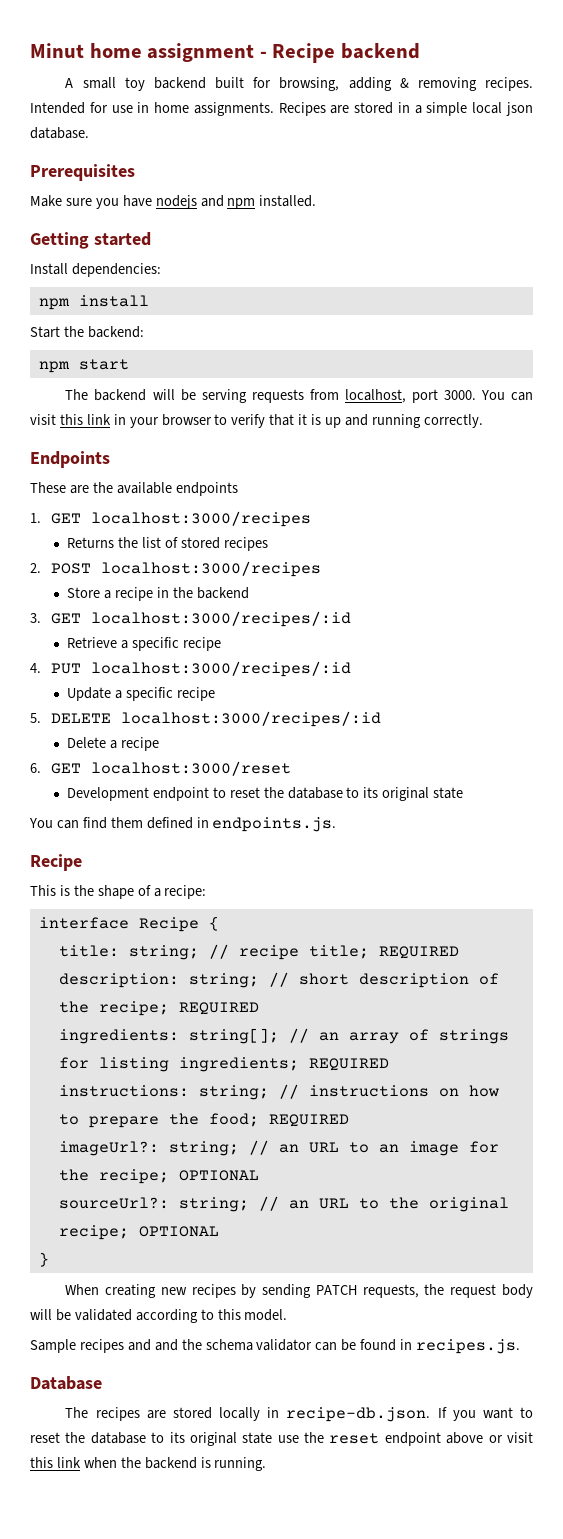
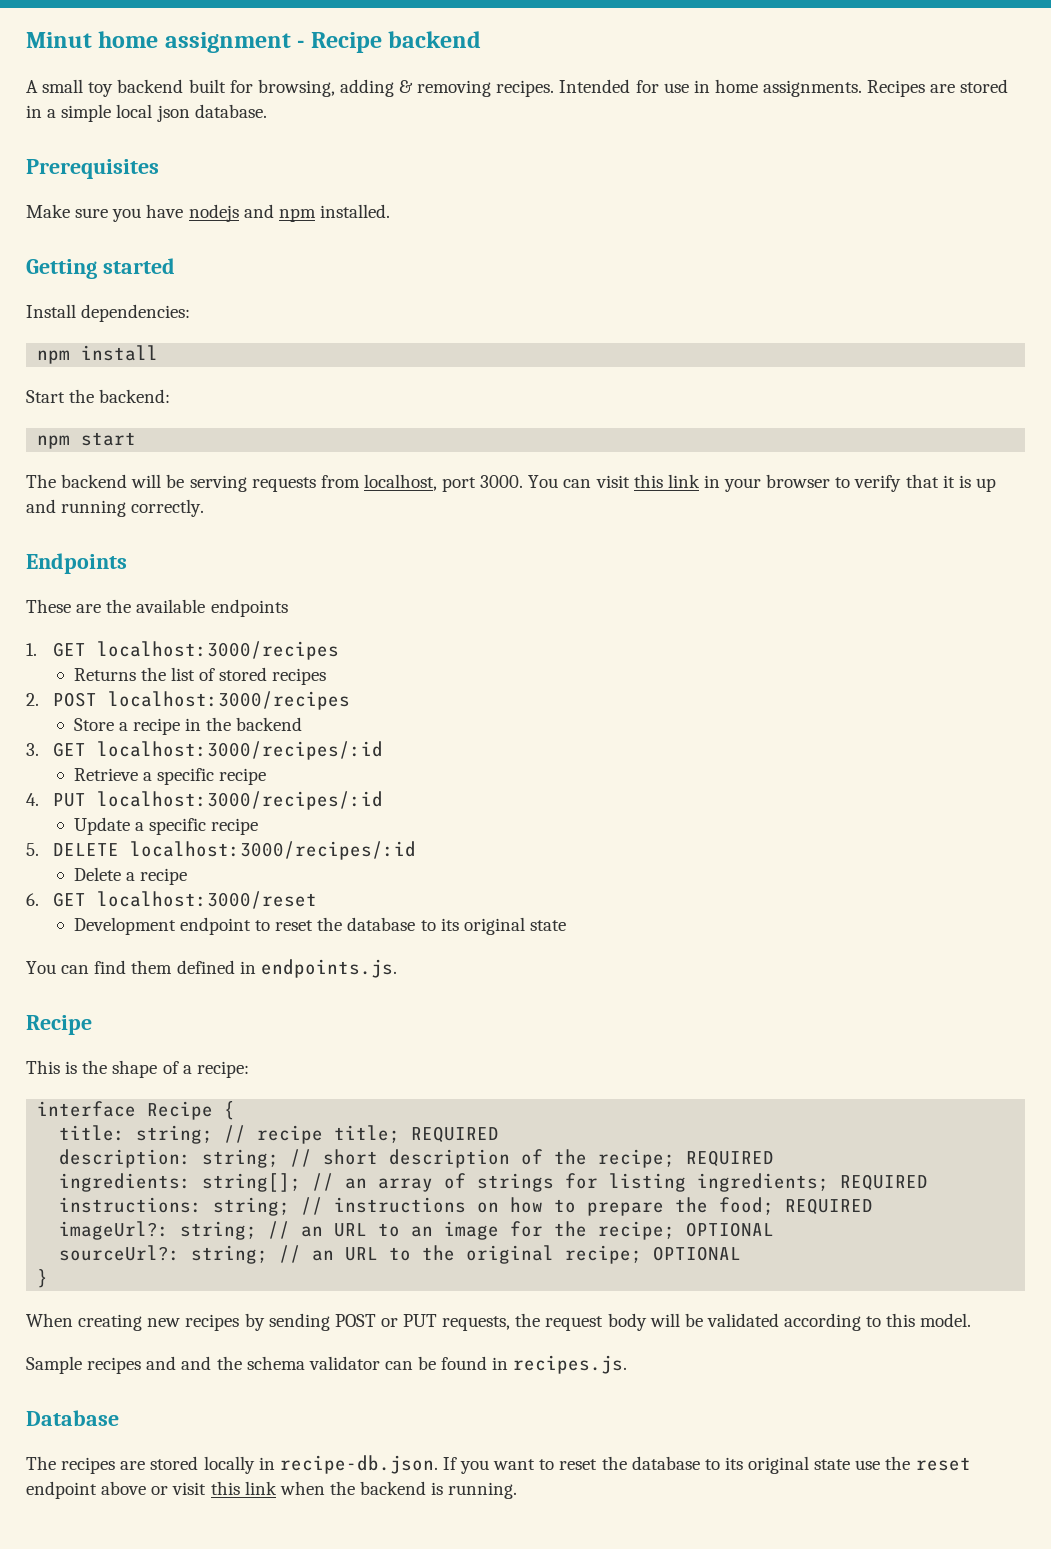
- When creating new recipes by sending PATCH requests, the request body will be validated according to this model.
+ When creating new recipes by sending POST or PUT requests, the request body will be validated according to this model.

